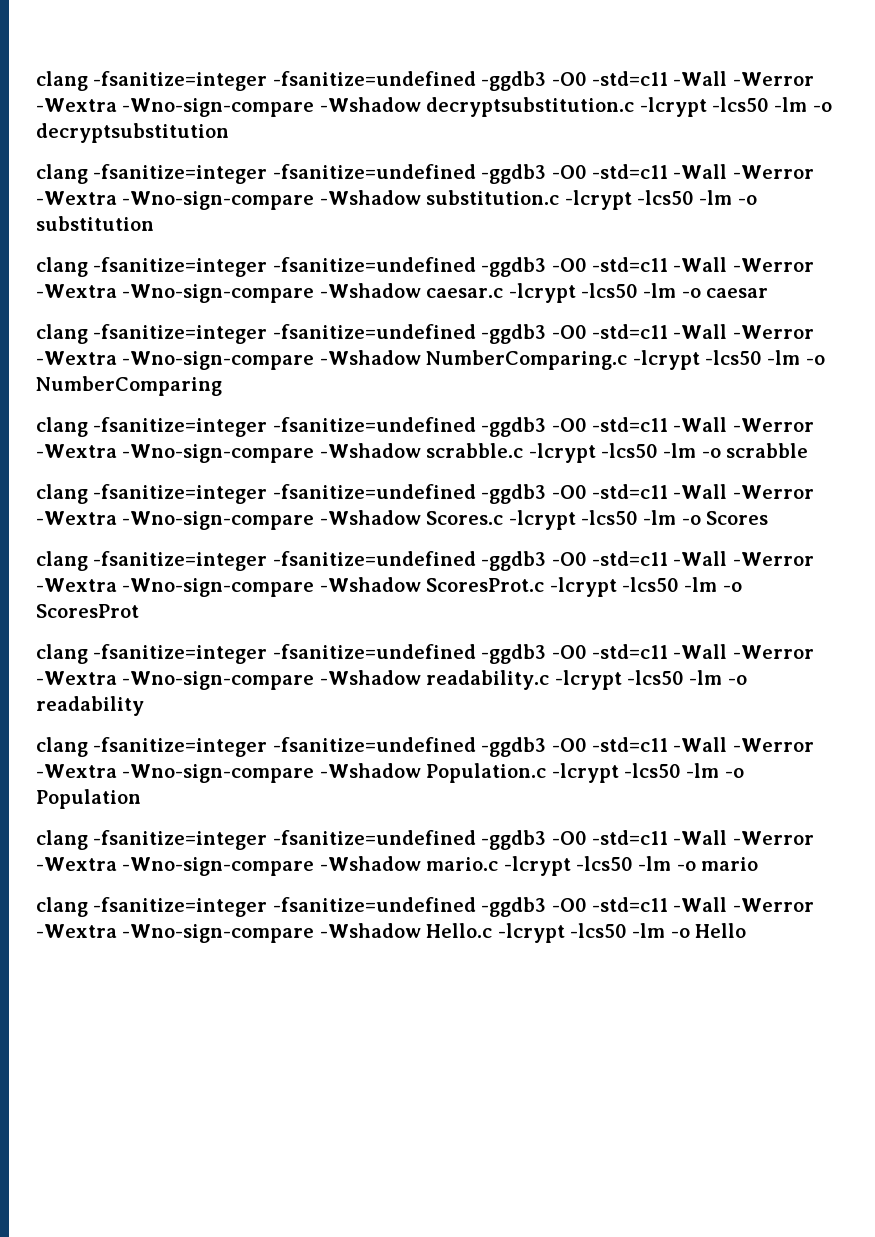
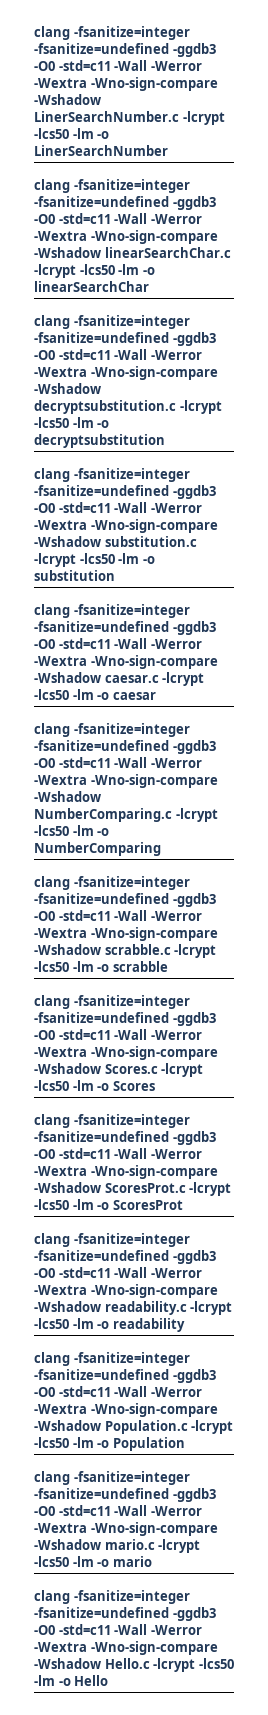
+ clang -fsanitize=integer -fsanitize=undefined -ggdb3 -O0 -std=c11 -Wall -Werror -Wextra -Wno-sign-compare -Wshadow LinerSearchNumber.c -lcrypt -lcs50 -lm -o LinerSearchNumber
+ clang -fsanitize=integer -fsanitize=undefined -ggdb3 -O0 -std=c11 -Wall -Werror -Wextra -Wno-sign-compare -Wshadow linearSearchChar.c -lcrypt -lcs50 -lm -o linearSearchChar

